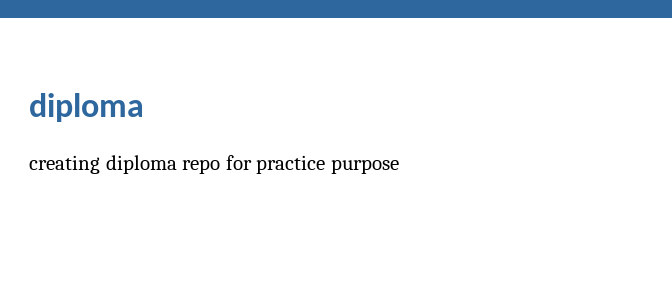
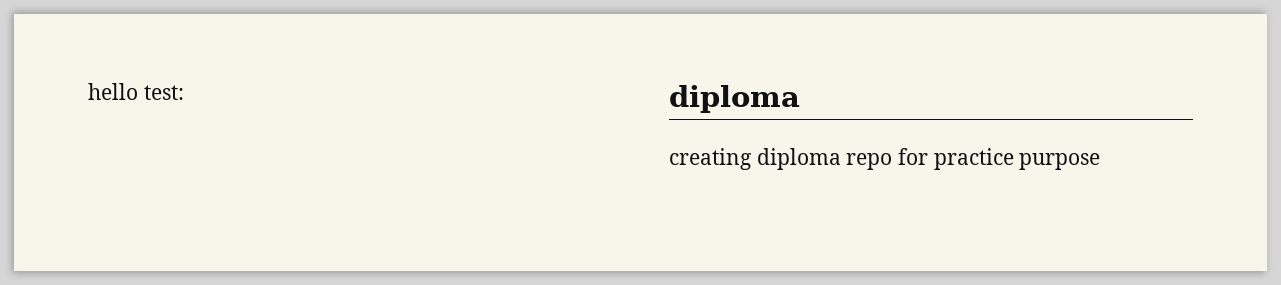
+ hello test:

